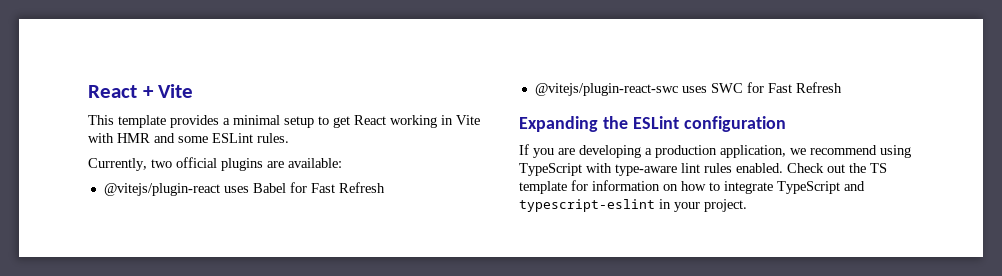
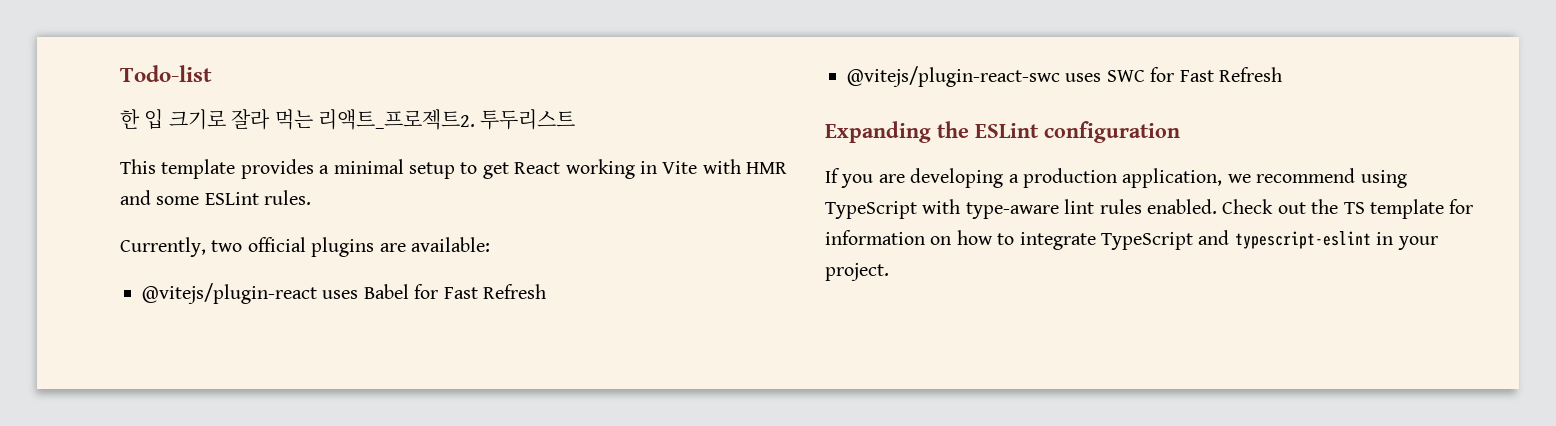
- React + Vite
+ Todo-list
+ 한 입 크기로 잘라 먹는 리액트_프로젝트2. 투두리스트

